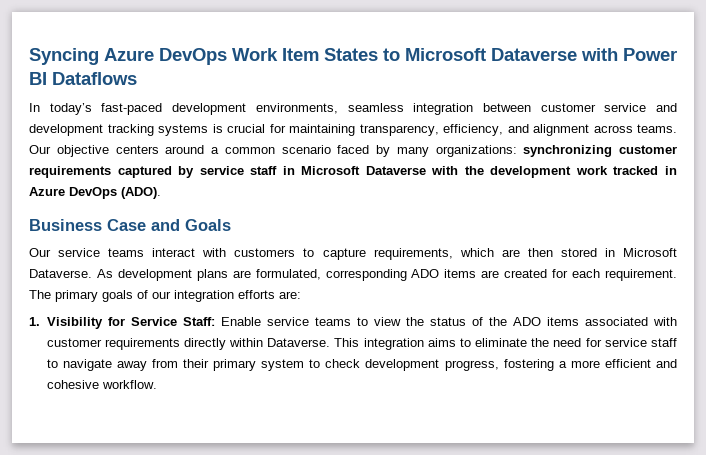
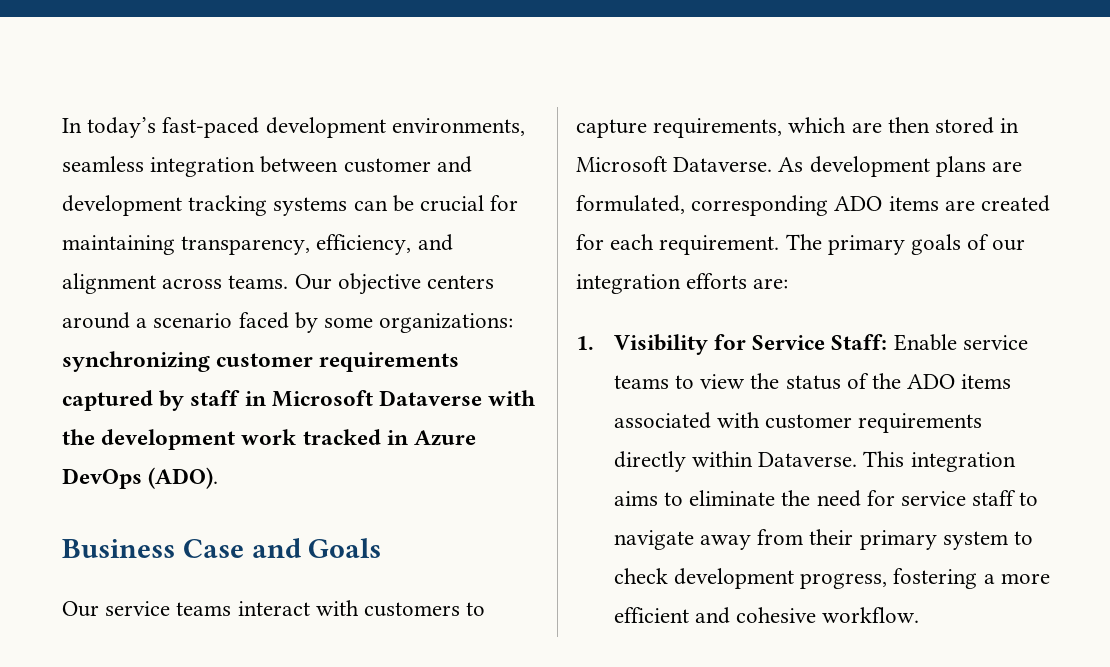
- Syncing Azure DevOps Work Item States to Microsoft Dataverse with Power BI Dataflows
- In today’s fast-paced development environments, seamless integration between customer service and development tracking systems is crucial for maintaining transparency, efficiency, and alignment across teams.
+ In today’s fast-paced development environments, seamless integration between customer and development tracking systems can be crucial for maintaining transparency, efficiency, and alignment across teams.
- Our objective centers around a common scenario faced by many organizations: synchronizing customer requirements captured by service staff in Microsoft Dataverse with the development work tracked in Azure DevOps (ADO).
+ Our objective centers around a scenario faced by some organizations: synchronizing customer requirements captured by staff in Microsoft Dataverse with the development work tracked in Azure DevOps (ADO).

